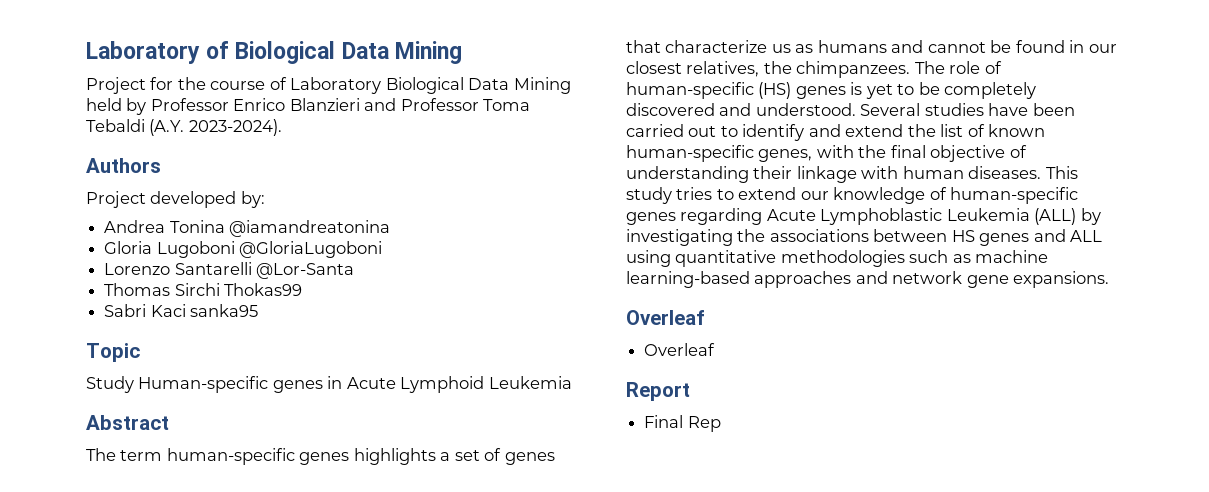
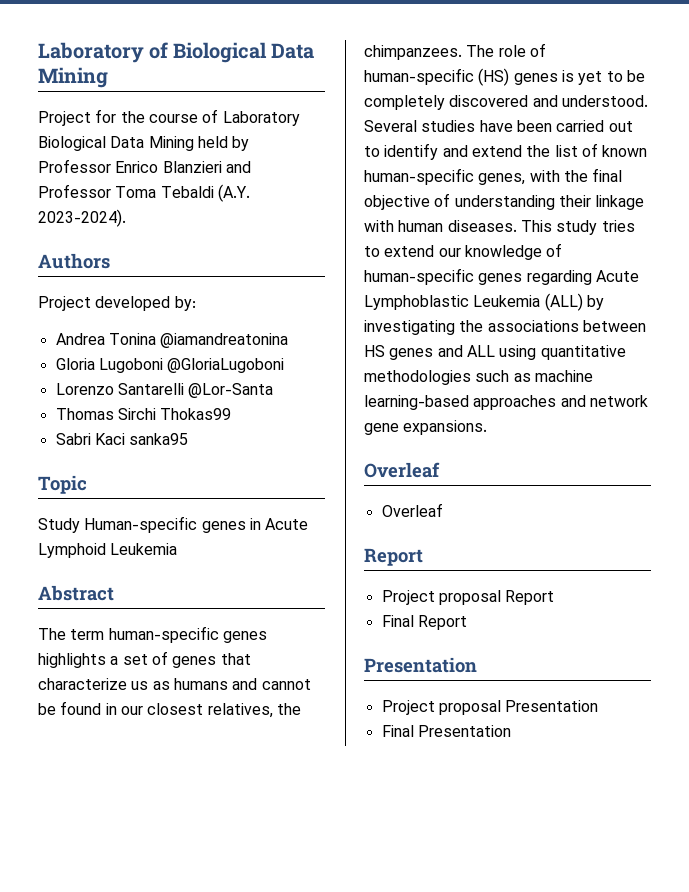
- Final Rep
+ Project proposal Report
+ Final Report
+ Presentation
+ Project proposal Presentation
+ Final Presentation

